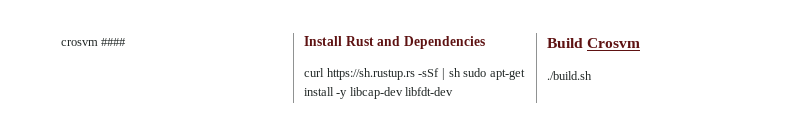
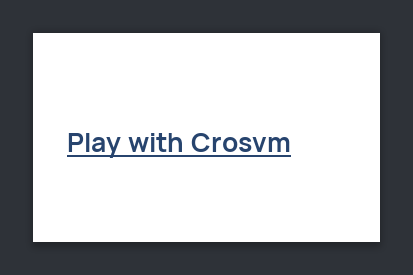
- crosvm ####
- Install Rust and Dependencies
- curl https://sh.rustup.rs -sSf | sh sudo apt-get install -y libcap-dev libfdt-dev
- Build Crosvm
+ Play with Crosvm
- ./build.sh

